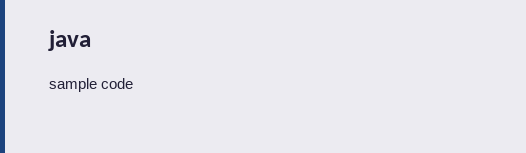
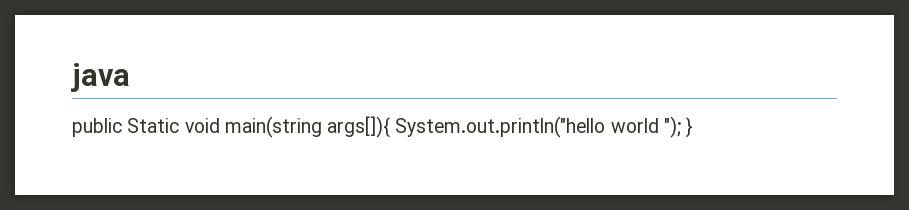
- sample code
+ public Static void main(string args[]){ System.out.println("hello world "); }

